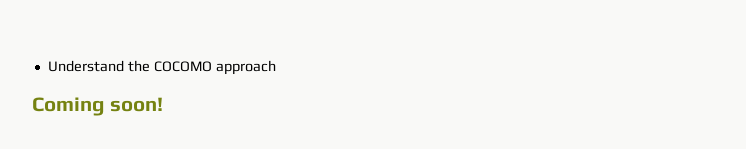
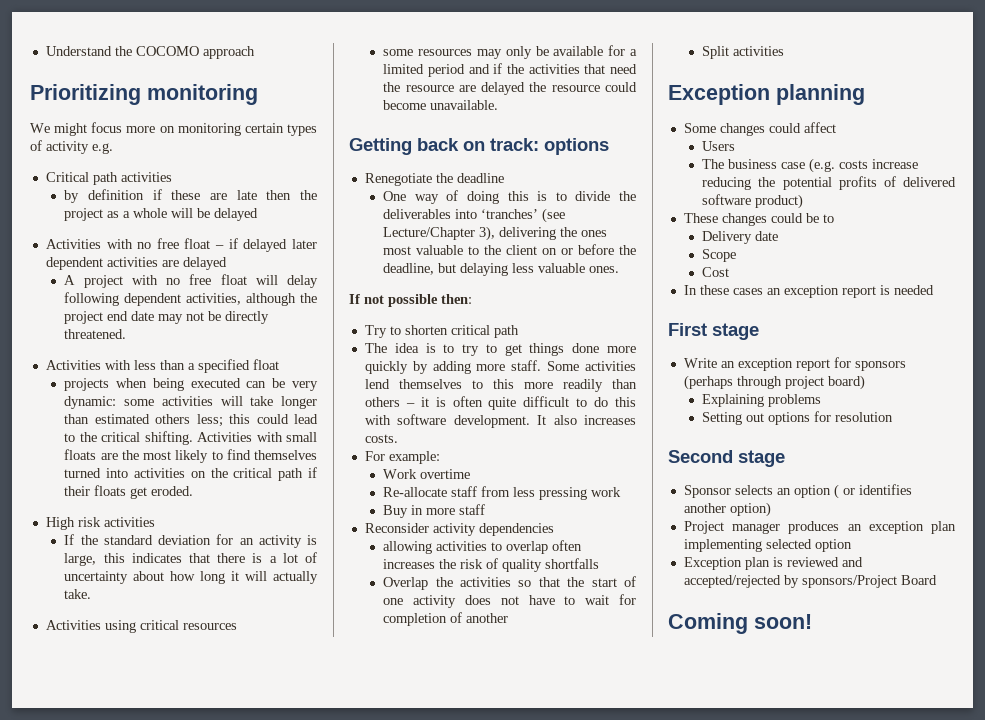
+ Prioritizing monitoring
+ We might focus more on monitoring certain types of activity e.g.
+ Critical path activities
+ by definition if these are late then the project as a whole will be delayed
+ Activities with no free float – if delayed later dependent activities are delayed
+ A project with no free float will delay following dependent activities, although the project end date may not be directly threatened.
+ Activities with less than a specified float
+ projects when being executed can be very dynamic: some activities will take longer than estimated others less; this could lead to the critical shifting. Activities with small floats are the most likely to find themselves turned into activities on the critical path if their floats get eroded.
+ High risk activities
+ If the standard deviation for an activity is large, this indicates that there is a lot of uncertainty about how long it will actually take.
+ Activities using critical resources
+ some resources may only be available for a limited period and if the activities that need the resource are delayed the resource could become unavailable.
+ Getting back on track: options
+ Renegotiate the deadline
+ One way of doing this is to divide the deliverables into ‘tranches’ (see Lecture/Chapter 3), delivering the ones most valuable to the client on or before the deadline, but delaying less valuable ones.
+ If not possible then:
+ Try to shorten critical path
+ The idea is to try to get things done more quickly by adding more staff. Some activities lend themselves to this more readily than others – it is often quite difficult to do this with software development. It also increases costs.
+ For example:
+ Work overtime
+ Re-allocate staff from less pressing work
+ Buy in more staff
+ Reconsider activity dependencies
+ allowing activities to overlap often increases the risk of quality shortfalls
+ Overlap the activities so that the start of one activity does not have to wait for completion of another
+ Split activities
+ Exception planning
+ Some changes could affect
+ Users
+ The business case (e.g. costs increase reducing the potential profits of delivered software product)
+ These changes could be to
+ Delivery date
+ Scope
+ Cost
+ In these cases an exception report is needed
+ First stage
+ Write an exception report for sponsors (perhaps through project board)
+ Explaining problems
+ Setting out options for resolution
+ Second stage
+ Sponsor selects an option ( or identifies another option)
+ Project manager produces an exception plan implementing selected option
+ Exception plan is reviewed and accepted/rejected by sponsors/Project Board

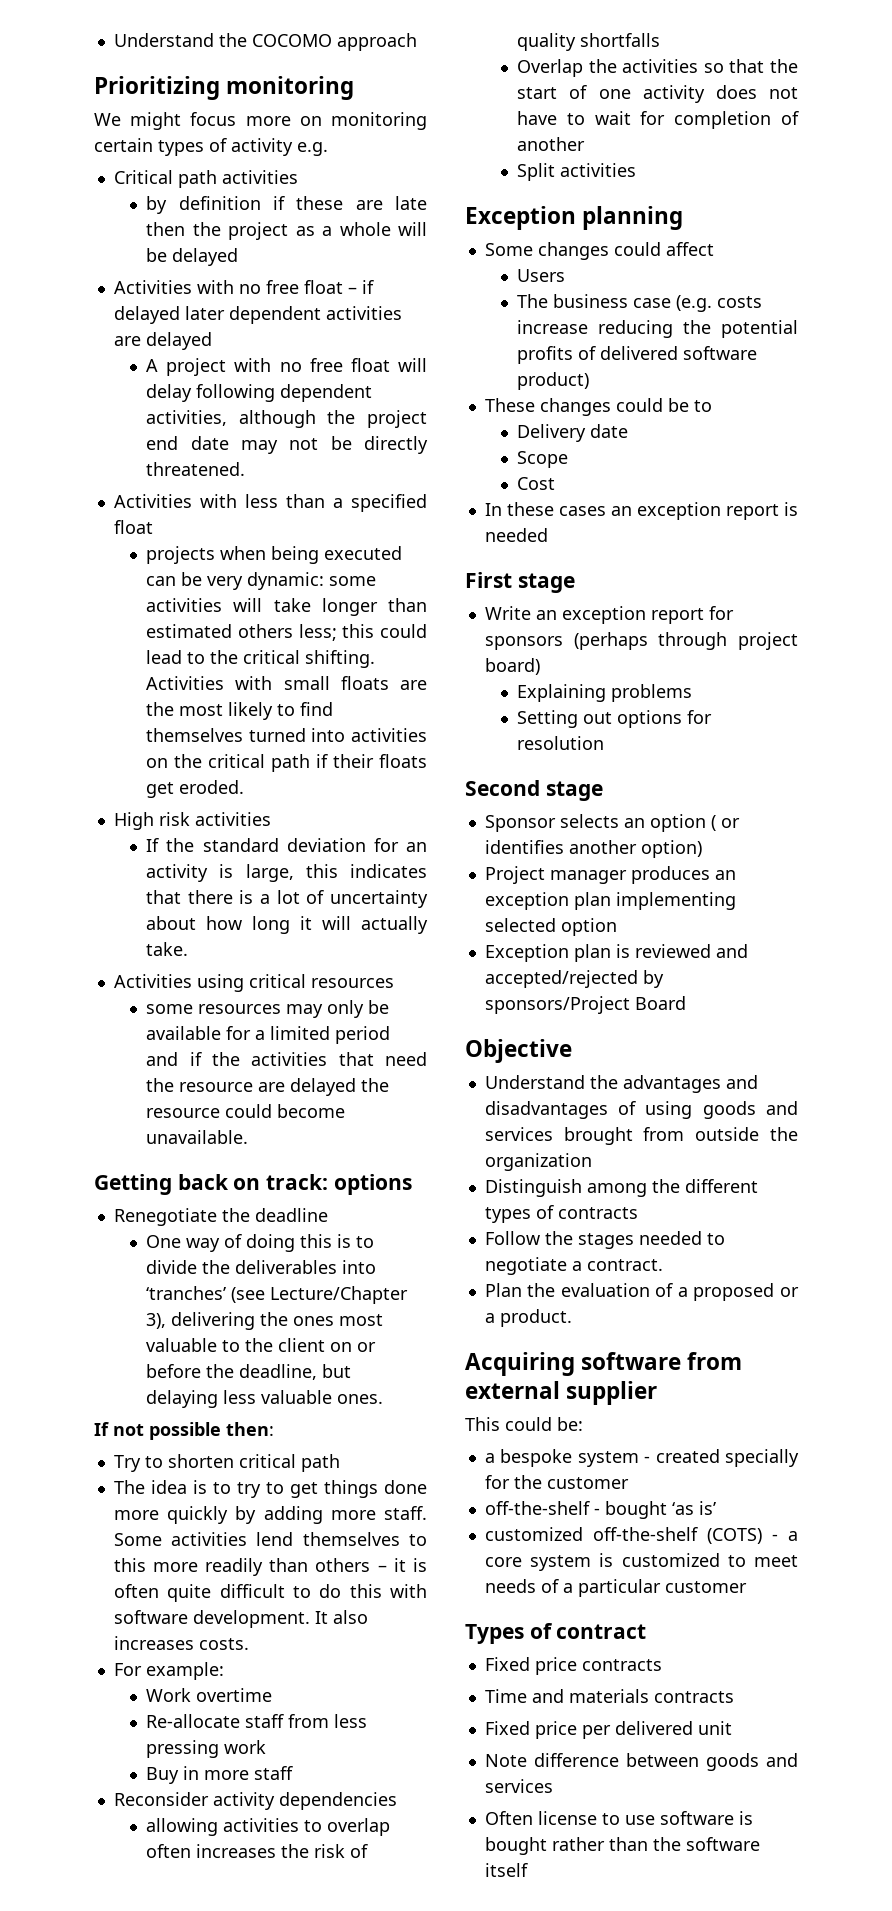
- Coming soon!
+ Objective
+ Understand the advantages and disadvantages of using goods and services brought from outside the organization
+ Distinguish among the different types of contracts
+ Follow the stages needed to negotiate a contract.
+ Plan the evaluation of a proposed or a product.
+ Acquiring software from external supplier
+ This could be:
+ a bespoke system - created specially for the customer
+ off-the-shelf - bought ‘as is’
+ customized off-the-shelf (COTS) - a core system is customized to meet needs of a particular customer
+ Types of contract
+ Fixed price contracts
+ Time and materials contracts
+ Fixed price per delivered unit
+ Note difference between goods and services
+ Often license to use software is bought rather than the software itself

